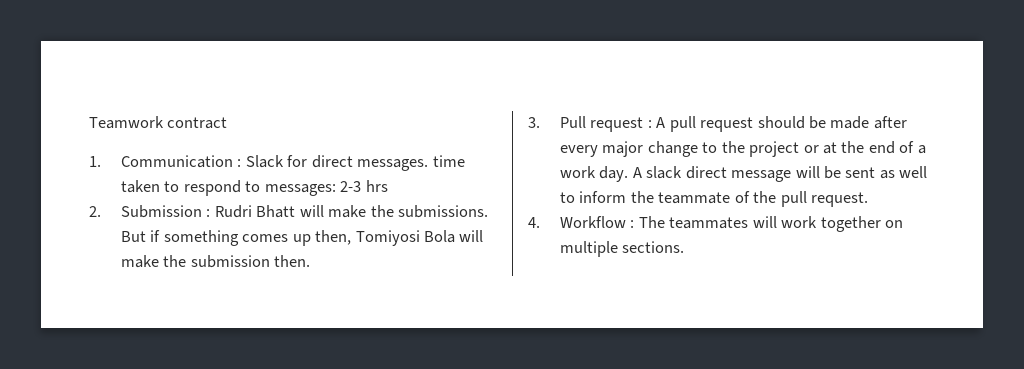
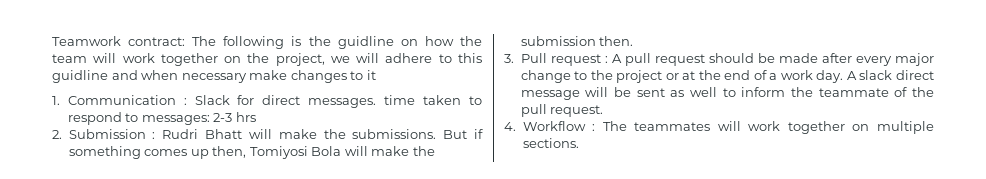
- Teamwork contract
+ Teamwork contract: The following is the guidline on how the team will work together on the project, we will adhere to this guidline and when necessary make changes to it

